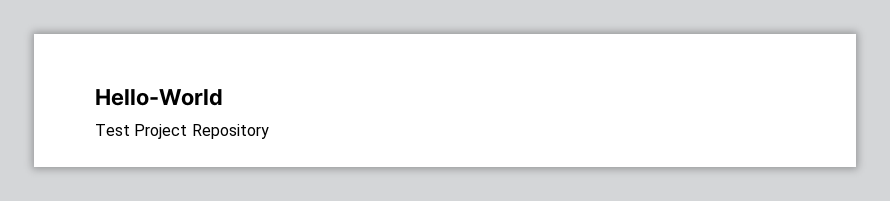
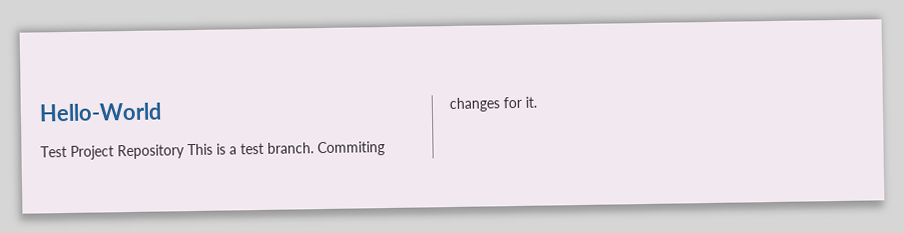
- Test Project Repository
+ Test Project Repository This is a test branch. Commiting changes for it.

